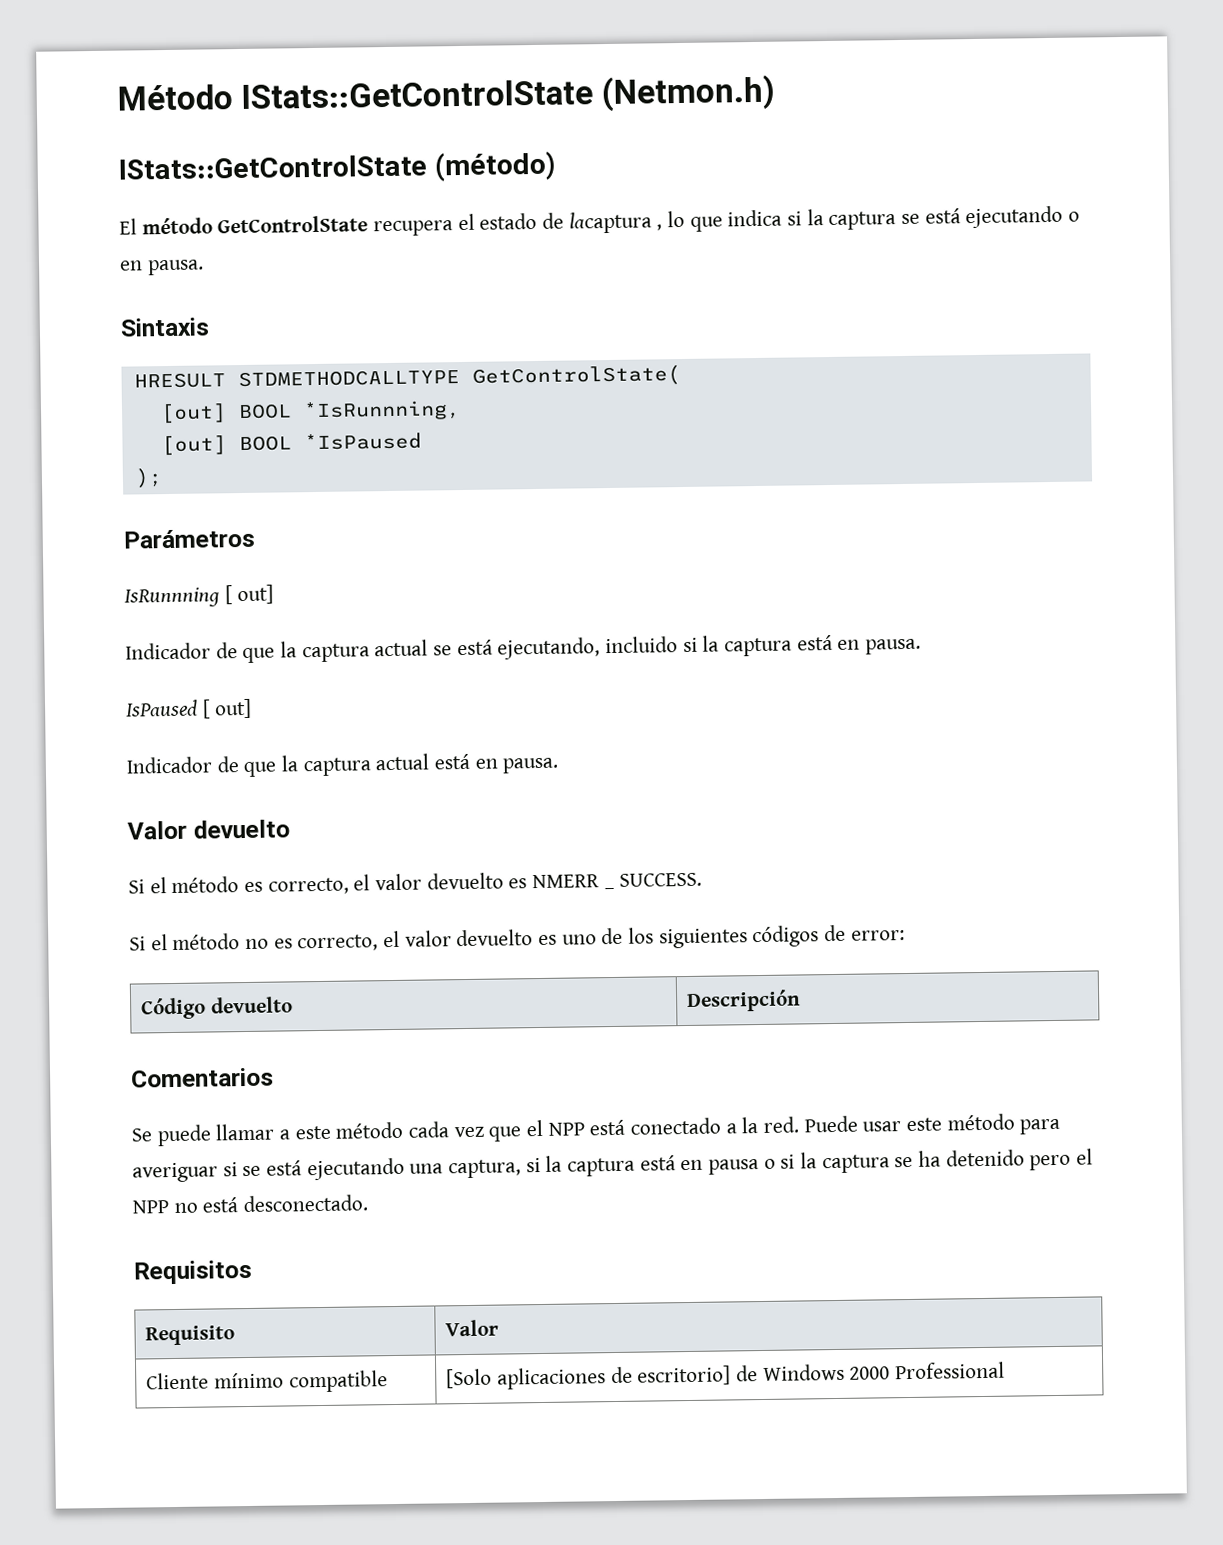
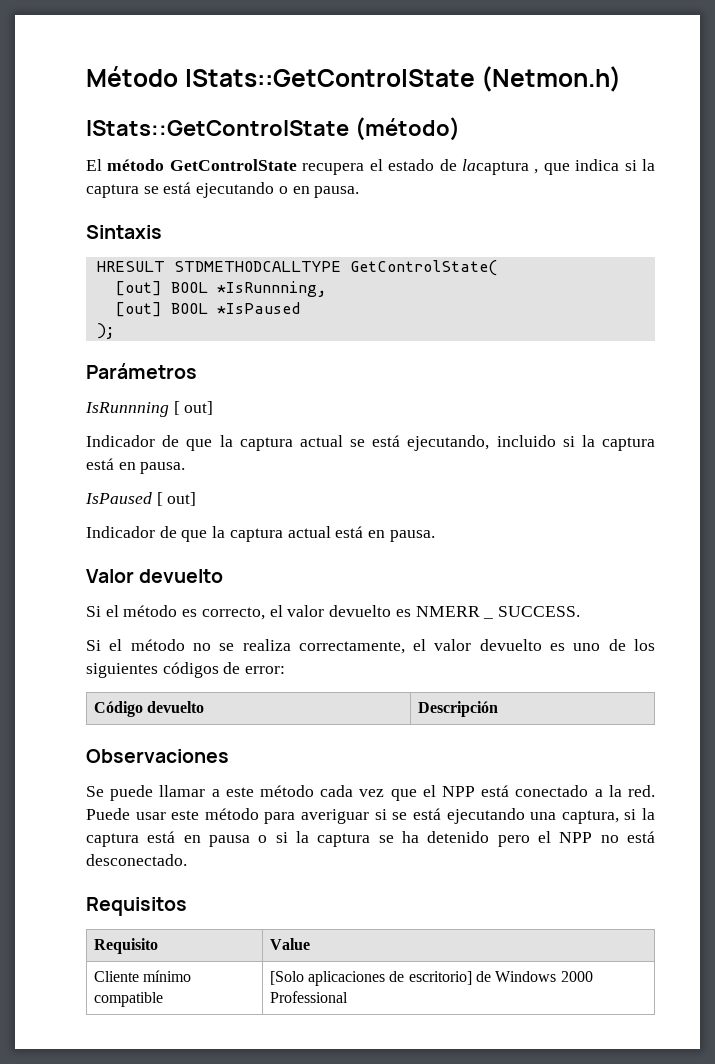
- El método GetControlState recupera el estado de lacaptura , lo que indica si la captura se está ejecutando o en pausa.
+ El método GetControlState recupera el estado de lacaptura , que indica si la captura se está ejecutando o en pausa.
- Si el método no es correcto, el valor devuelto es uno de los siguientes códigos de error:
+ Si el método no se realiza correctamente, el valor devuelto es uno de los siguientes códigos de error:
- Comentarios
+ Observaciones
- Requisito | Valor
+ Requisito | Value

